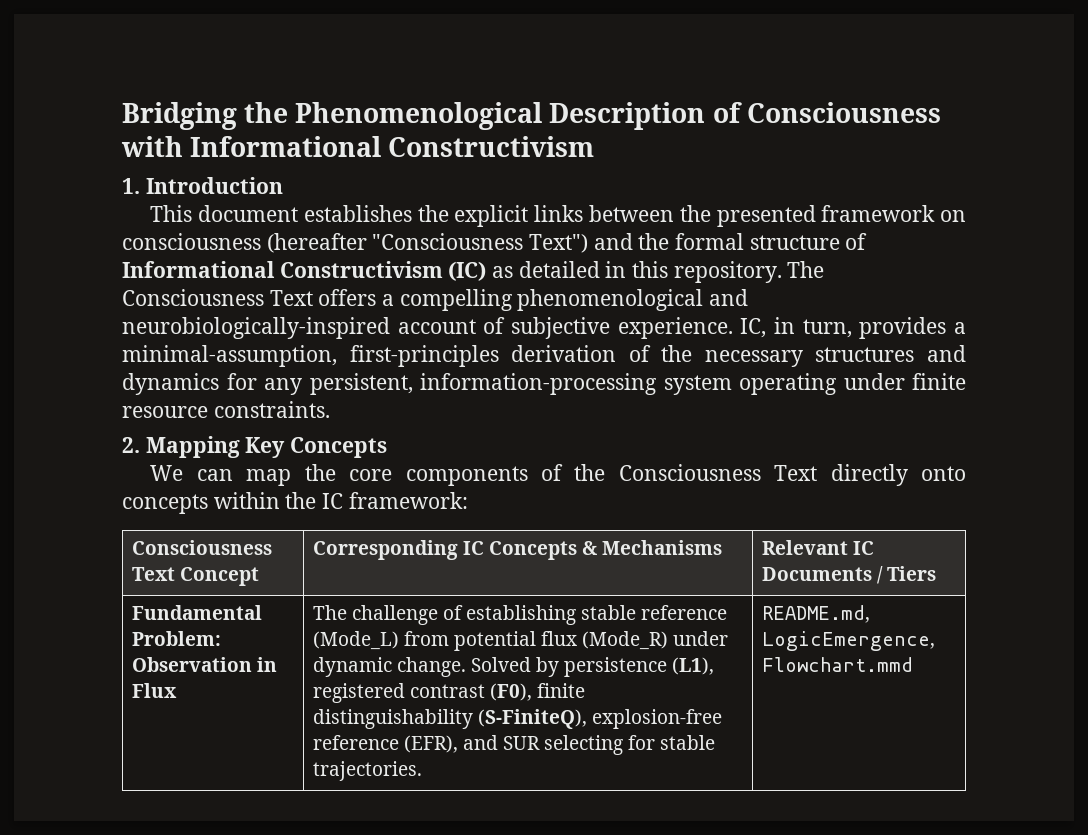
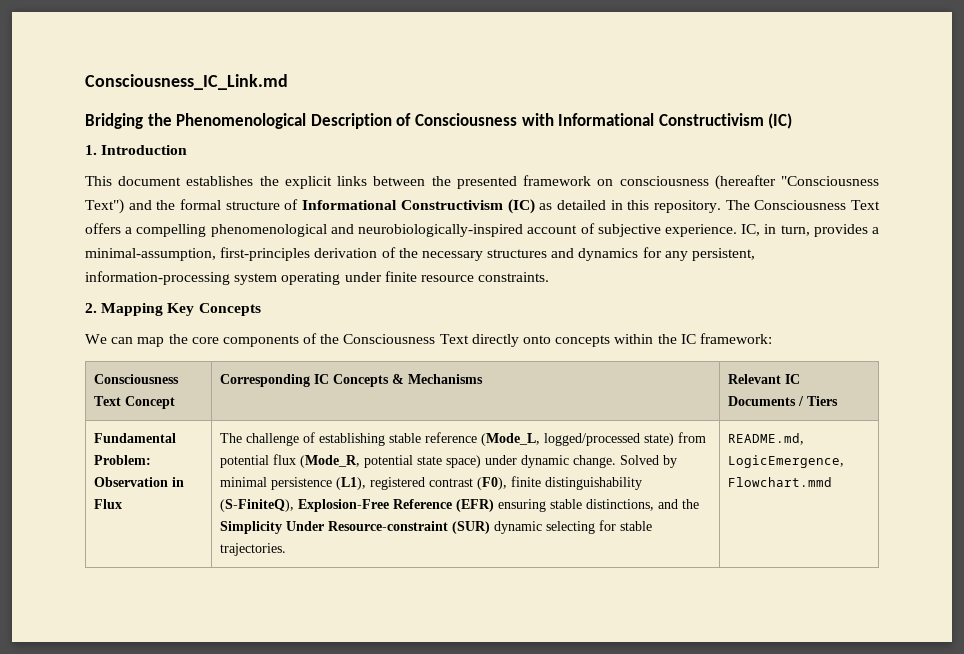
+ Consciousness_IC_Link.md
- Bridging the Phenomenological Description of Consciousness with Informational Constructivism
+ Bridging the Phenomenological Description of Consciousness with Informational Constructivism (IC)
- The challenge of establishing stable reference (Mode_L) from potential flux (Mode_R) under dynamic change.
+ The challenge of establishing stable reference (Mode_L, logged/processed state) from potential flux (Mode_R, potential state space) under dynamic change.
- Solved by persistence (L1), registered contrast (F0), finite distinguishability (S-FiniteQ), explosion-free reference (EFR), and SUR selecting for stable trajectories.
+ Solved by minimal persistence (L1), registered contrast (F0), finite distinguishability (S-FiniteQ), Explosion-Free Reference (EFR) ensuring stable distinctions, and the Simplicity Under Resource-constraint (SUR) dynamic selecting for stable trajectories.

